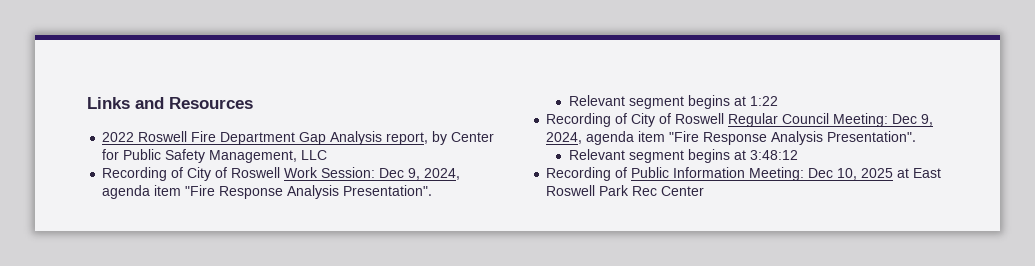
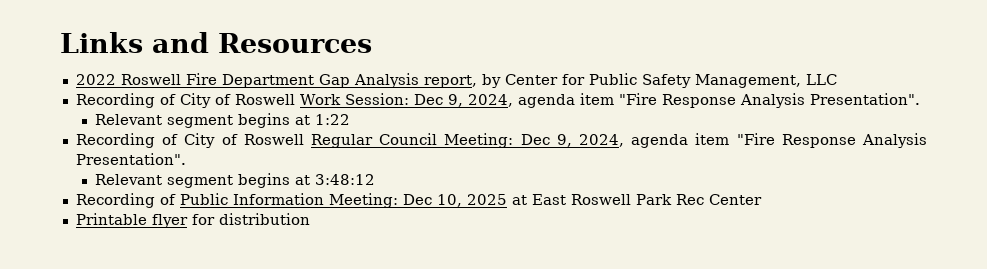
+ Printable flyer for distribution

